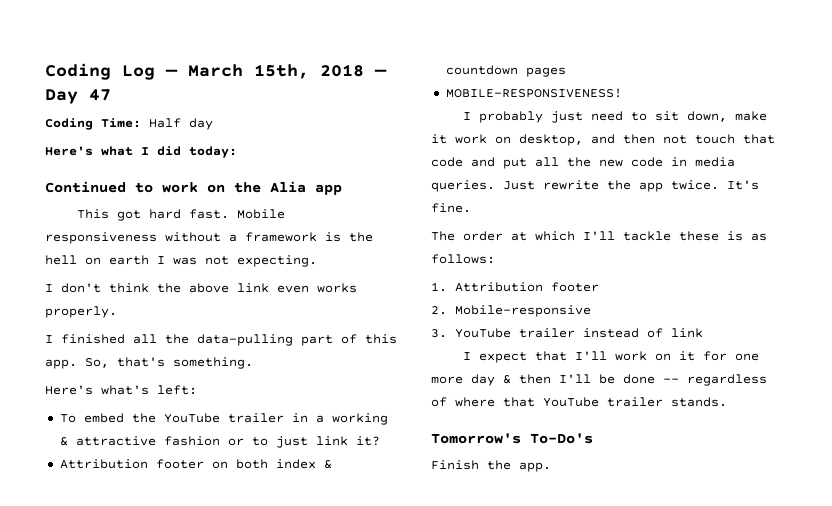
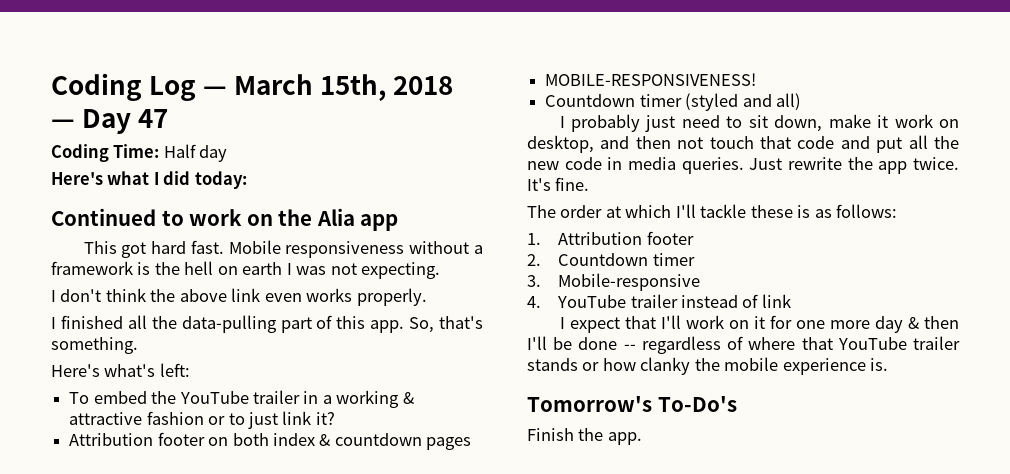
+ Countdown timer (styled and all)
- 2. Mobile-responsive
+ 2. Countdown timer
+ 3. Mobile-responsive
- 3. YouTube trailer instead of link
+ 4. YouTube trailer instead of link
- I expect that I'll work on it for one more day & then I'll be done -- regardless of where that YouTube trailer stands.
+ I expect that I'll work on it for one more day & then I'll be done -- regardless of where that YouTube trailer stands or how clanky the mobile experience is.

